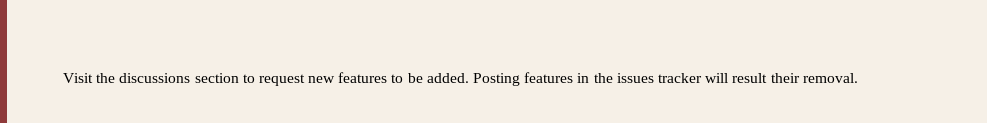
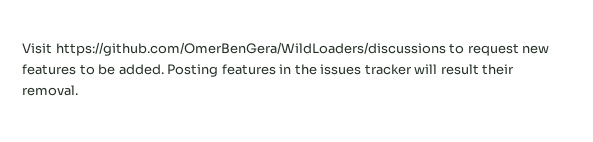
- Visit the discussions section to request new features to be added.
+ Visit https://github.com/OmerBenGera/WildLoaders/discussions to request new features to be added.

